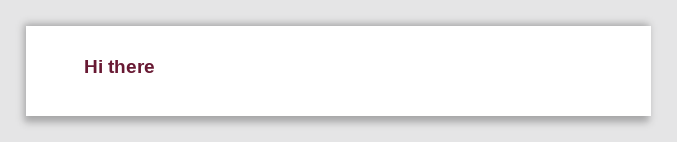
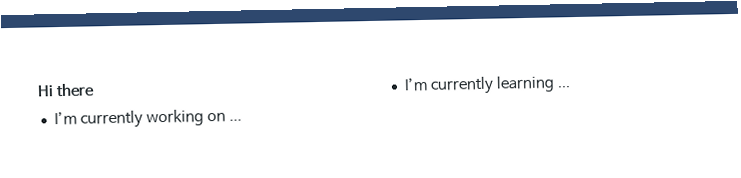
+ I’m currently working on ...
+ I’m currently learning ...

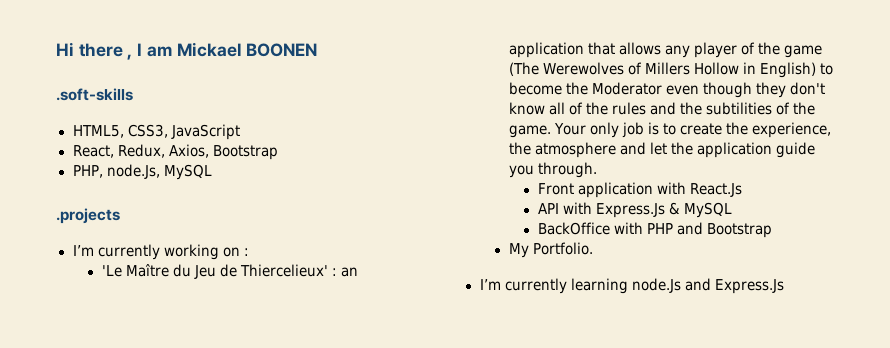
- Hi there
- I’m currently working on ...
+ Hi there , I am Mickael BOONEN
+ .soft-skills
+ HTML5, CSS3, JavaScript
+ React, Redux, Axios, Bootstrap
+ PHP, node.Js, MySQL
+ .projects
+ I’m currently working on :
+ 'Le Maître du Jeu de Thiercelieux' : an application that allows any player of the game (The Werewolves of Millers Hollow in English) to become the Moderator even though they don't know all of the rules and the subtilities of the game. Your only job is to create the experience, the atmosphere and let the application guide you through.
+ Front application with React.Js
+ API with Express.Js & MySQL
+ BackOffice with PHP and Bootstrap
+ My Portfolio.
- I’m currently learning ...
+ I’m currently learning node.Js and Express.Js

